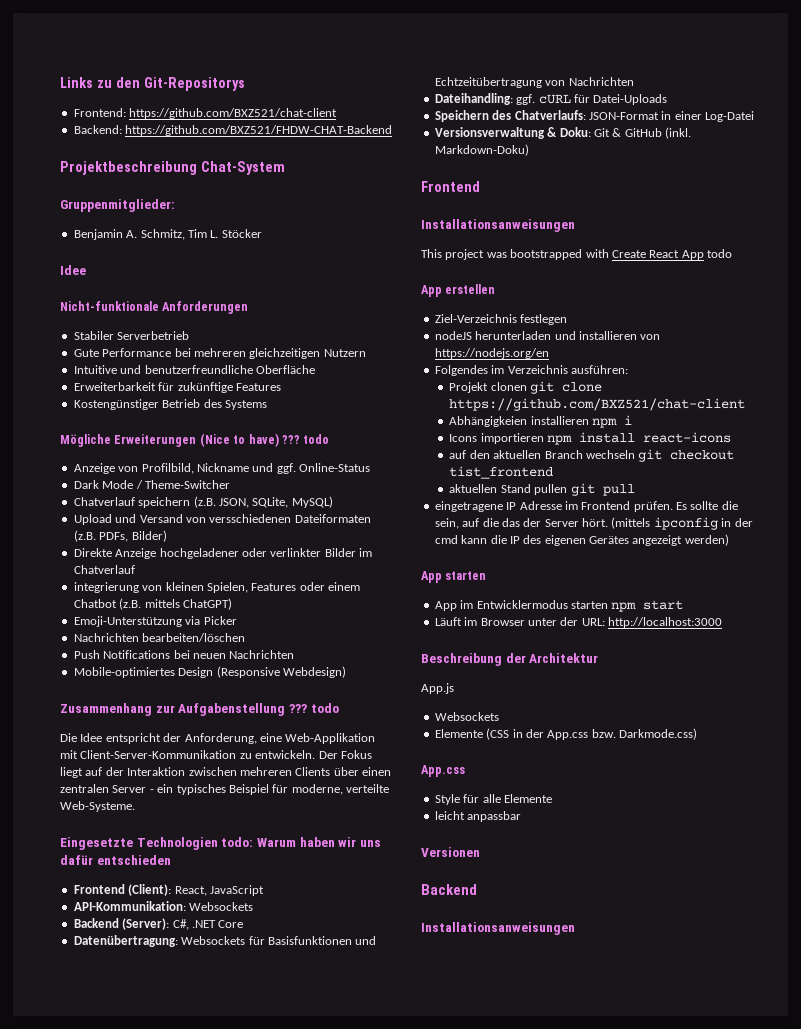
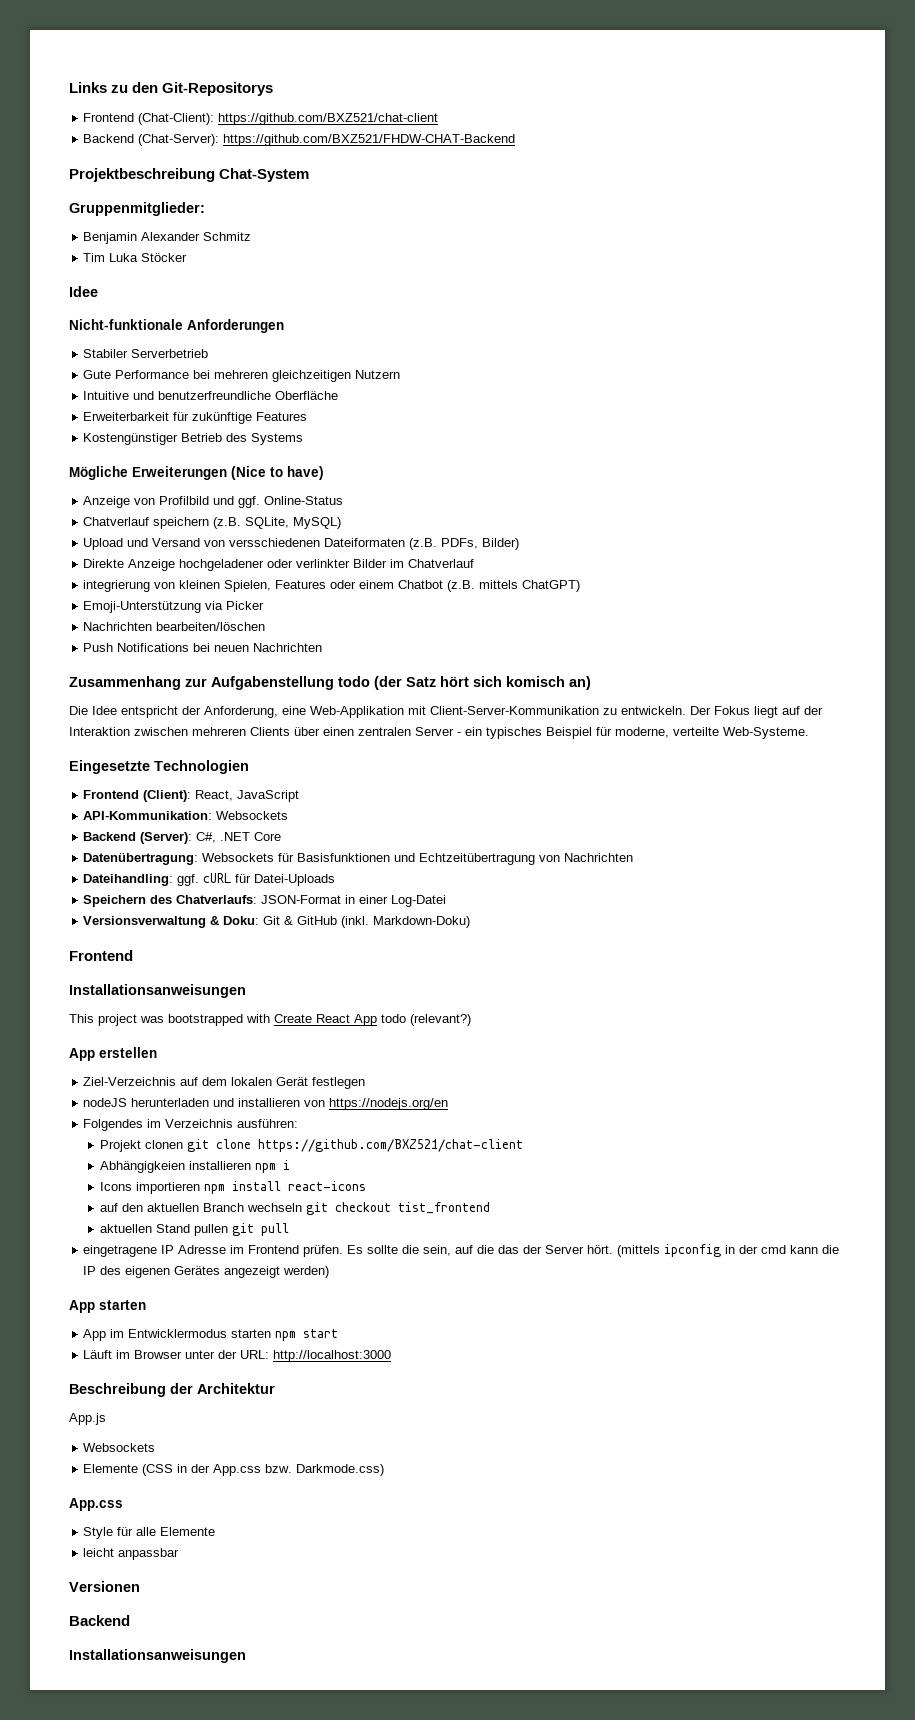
- Frontend: https://github.com/BXZ521/chat-client
- Backend: https://github.com/BXZ521/FHDW-CHAT-Backend
+ Frontend (Chat-Client): https://github.com/BXZ521/chat-client
+ Backend (Chat-Server): https://github.com/BXZ521/FHDW-CHAT-Backend
- Benjamin A. Schmitz, Tim L. Stöcker
+ Benjamin Alexander Schmitz
+ Tim Luka Stöcker
- Mögliche Erweiterungen (Nice to have) ??? todo
+ Mögliche Erweiterungen (Nice to have)
- Anzeige von Profilbild, Nickname und ggf. Online-Status
+ Anzeige von Profilbild und ggf. Online-Status
- Dark Mode / Theme-Switcher
- Chatverlauf speichern (z.B. JSON, SQLite, MySQL)
+ Chatverlauf speichern (z.B. SQLite, MySQL)
- Mobile-optimiertes Design (Responsive Webdesign)
- Zusammenhang zur Aufgabenstellung ??? todo
+ Zusammenhang zur Aufgabenstellung todo (der Satz hört sich komisch an)
- Eingesetzte Technologien todo: Warum haben wir uns dafür entschieden
+ Eingesetzte Technologien
- This project was bootstrapped with Create React App todo
+ This project was bootstrapped with Create React App todo (relevant?)
- Ziel-Verzeichnis festlegen
+ Ziel-Verzeichnis auf dem lokalen Gerät festlegen

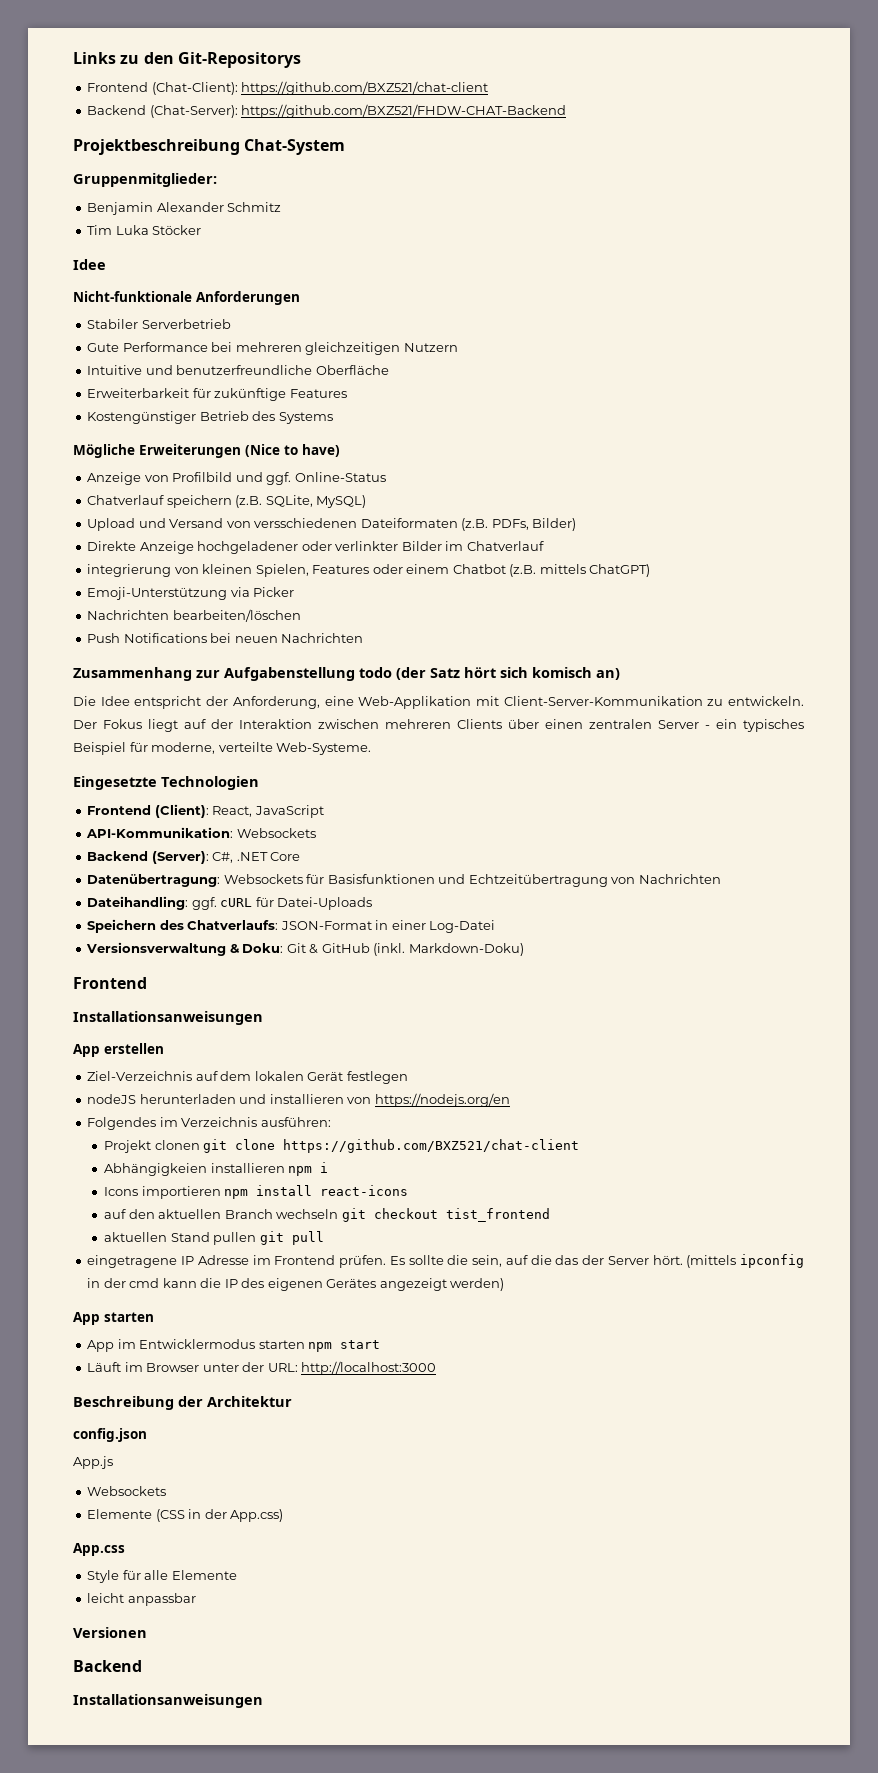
- This project was bootstrapped with Create React App todo (relevant?)
+ config.json
- Elemente (CSS in der App.css bzw. Darkmode.css)
+ Elemente (CSS in der App.css)

